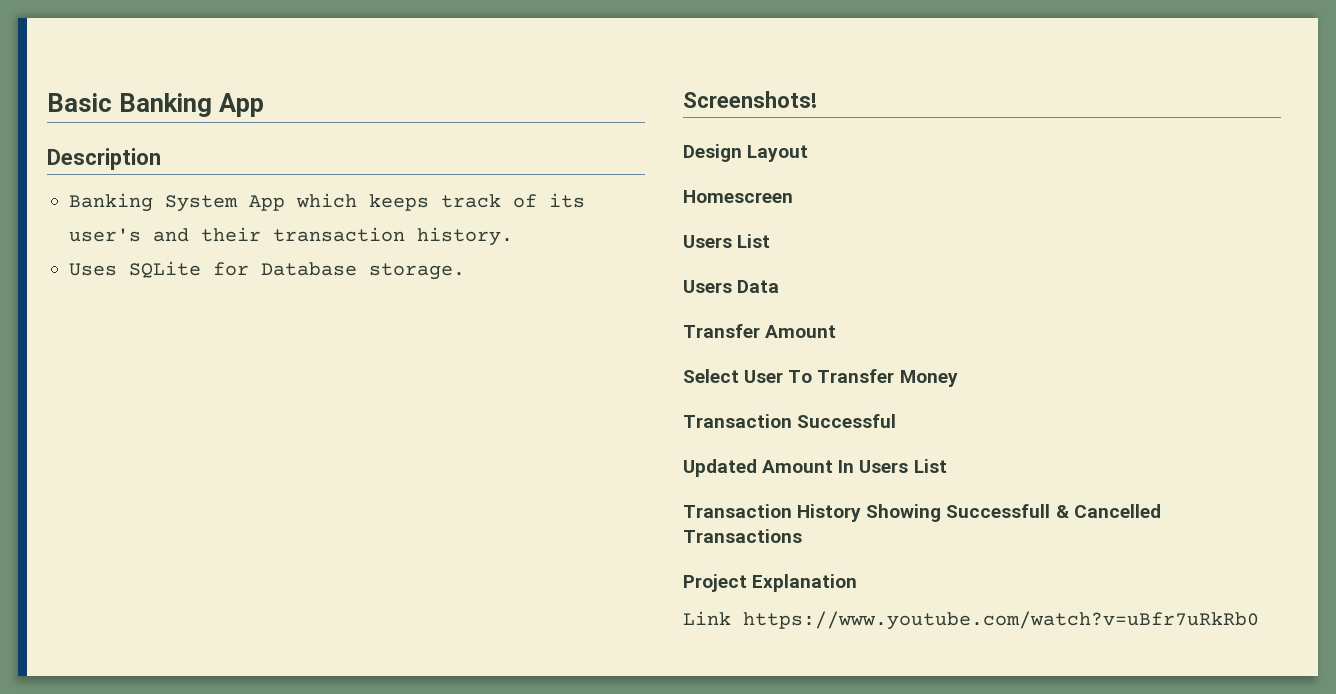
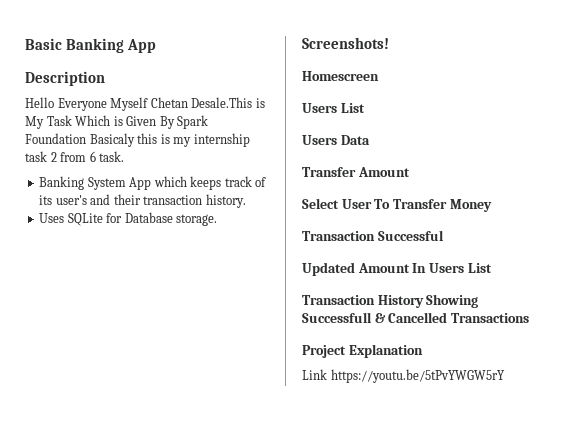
+ Hello Everyone Myself Chetan Desale.This is My Task Which is Given By Spark Foundation Basicaly this is my internship task 2 from 6 task.
- Design Layout
- Link https://www.youtube.com/watch?v=uBfr7uRkRb0
+ Link https://youtu.be/5tPvYWGW5rY

